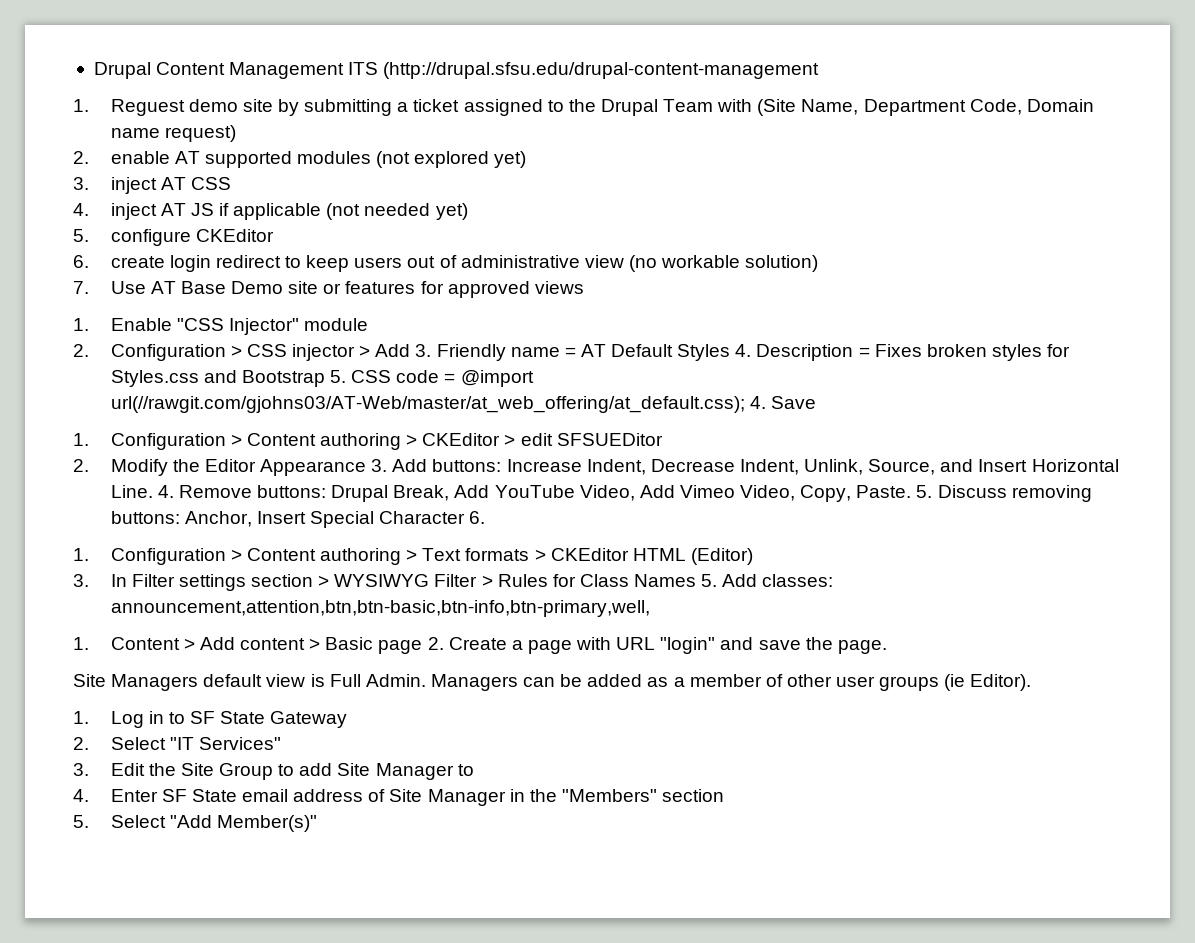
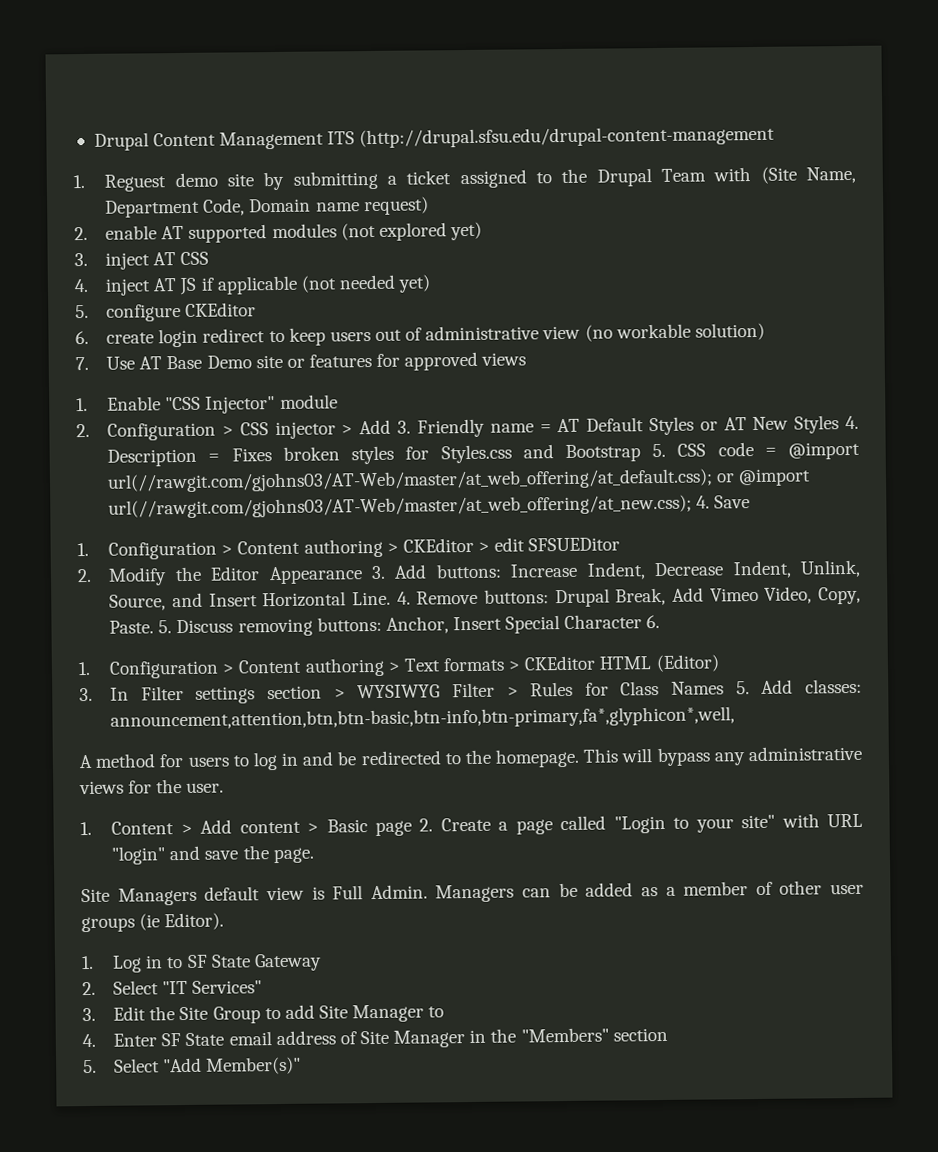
- 2. Configuration > CSS injector > Add 3. Friendly name = AT Default Styles 4. Description = Fixes broken styles for Styles.css and Bootstrap 5. CSS code = @import url(//rawgit.com/gjohns03/AT-Web/master/at_web_offering/at_default.css); 4. Save
+ 2. Configuration > CSS injector > Add 3. Friendly name = AT Default Styles or AT New Styles 4. Description = Fixes broken styles for Styles.css and Bootstrap 5. CSS code = @import url(//rawgit.com/gjohns03/AT-Web/master/at_web_offering/at_default.css); or @import url(//rawgit.com/gjohns03/AT-Web/master/at_web_offering/at_new.css); 4. Save
- 4. Remove buttons: Drupal Break, Add YouTube Video, Add Vimeo Video, Copy, Paste.
+ 4. Remove buttons: Drupal Break, Add Vimeo Video, Copy, Paste.
- 3. In Filter settings section > WYSIWYG Filter > Rules for Class Names 5. Add classes: announcement,attention,btn,btn-basic,btn-info,btn-primary,well,
+ 3. In Filter settings section > WYSIWYG Filter > Rules for Class Names 5. Add classes: announcement,attention,btn,btn-basic,btn-info,btn-primary,fa*,glyphicon*,well,
+ A method for users to log in and be redirected to the homepage. This will bypass any administrative views for the user.
- 1. Content > Add content > Basic page 2. Create a page with URL "login" and save the page.
+ 1. Content > Add content > Basic page 2. Create a page called "Login to your site" with URL "login" and save the page.

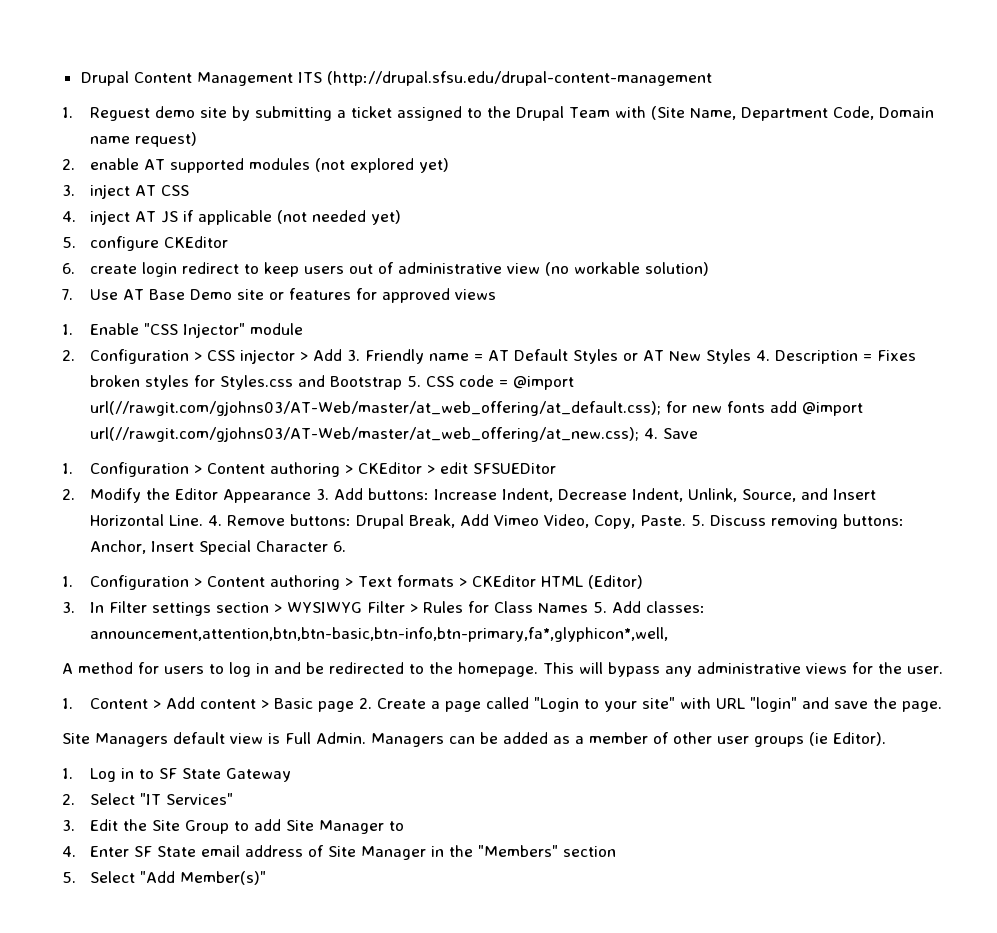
- 2. Configuration > CSS injector > Add 3. Friendly name = AT Default Styles or AT New Styles 4. Description = Fixes broken styles for Styles.css and Bootstrap 5. CSS code = @import url(//rawgit.com/gjohns03/AT-Web/master/at_web_offering/at_default.css); or @import url(//rawgit.com/gjohns03/AT-Web/master/at_web_offering/at_new.css); 4. Save
+ 2. Configuration > CSS injector > Add 3. Friendly name = AT Default Styles or AT New Styles 4. Description = Fixes broken styles for Styles.css and Bootstrap 5. CSS code = @import url(//rawgit.com/gjohns03/AT-Web/master/at_web_offering/at_default.css); for new fonts add @import url(//rawgit.com/gjohns03/AT-Web/master/at_web_offering/at_new.css); 4. Save

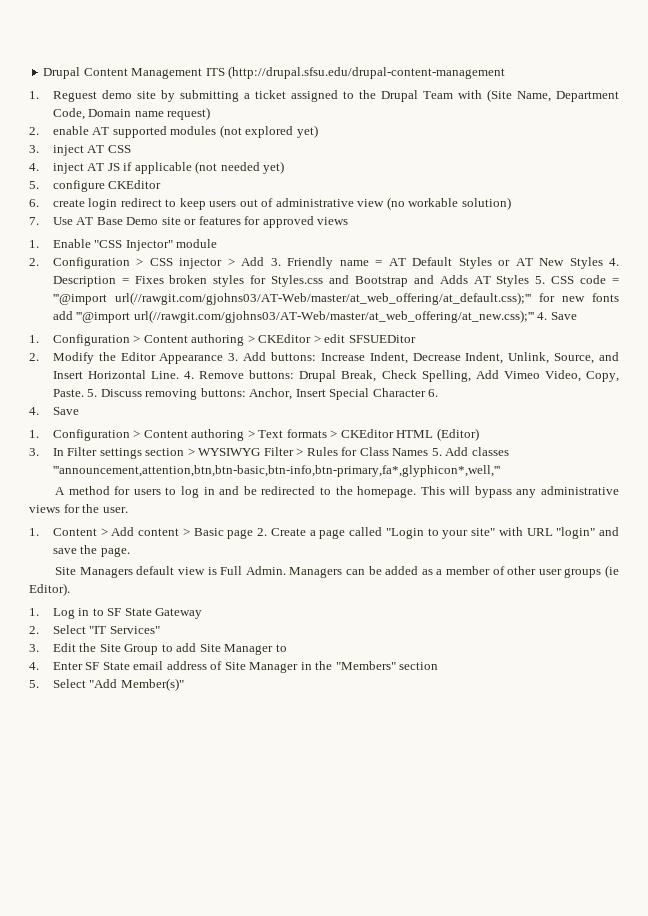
- 2. Configuration > CSS injector > Add 3. Friendly name = AT Default Styles or AT New Styles 4. Description = Fixes broken styles for Styles.css and Bootstrap 5. CSS code = @import url(//rawgit.com/gjohns03/AT-Web/master/at_web_offering/at_default.css); for new fonts add @import url(//rawgit.com/gjohns03/AT-Web/master/at_web_offering/at_new.css); 4. Save
+ 2. Configuration > CSS injector > Add 3. Friendly name = AT Default Styles or AT New Styles 4. Description = Fixes broken styles for Styles.css and Bootstrap and Adds AT Styles 5. CSS code = '''@import url(//rawgit.com/gjohns03/AT-Web/master/at_web_offering/at_default.css);''' for new fonts add '''@import url(//rawgit.com/gjohns03/AT-Web/master/at_web_offering/at_new.css);''' 4. Save
- 4. Remove buttons: Drupal Break, Add Vimeo Video, Copy, Paste.
+ 4. Remove buttons: Drupal Break, Check Spelling, Add Vimeo Video, Copy, Paste.
  5. Discuss removing buttons: Anchor, Insert Special Character 6.
+ 4. Save
- 3. In Filter settings section > WYSIWYG Filter > Rules for Class Names 5. Add classes: announcement,attention,btn,btn-basic,btn-info,btn-primary,fa*,glyphicon*,well,
+ 3. In Filter settings section > WYSIWYG Filter > Rules for Class Names 5. Add classes '''announcement,attention,btn,btn-basic,btn-info,btn-primary,fa*,glyphicon*,well,'''

